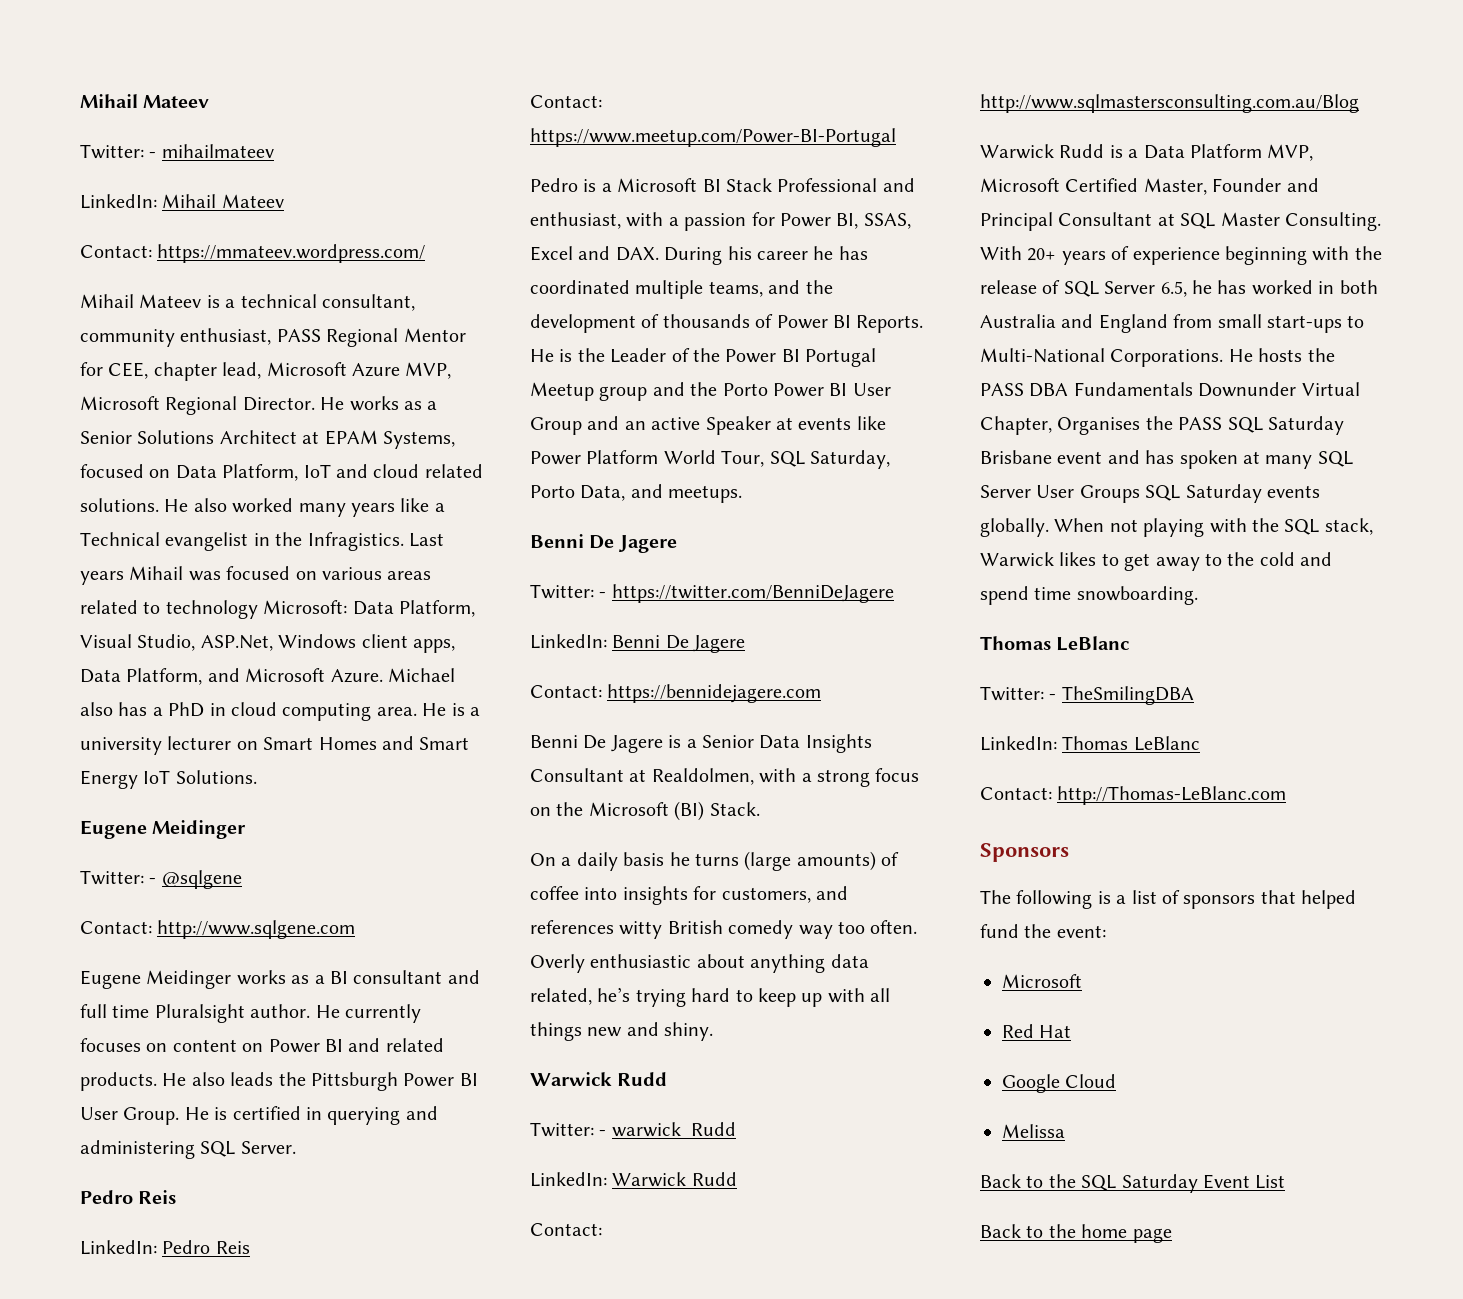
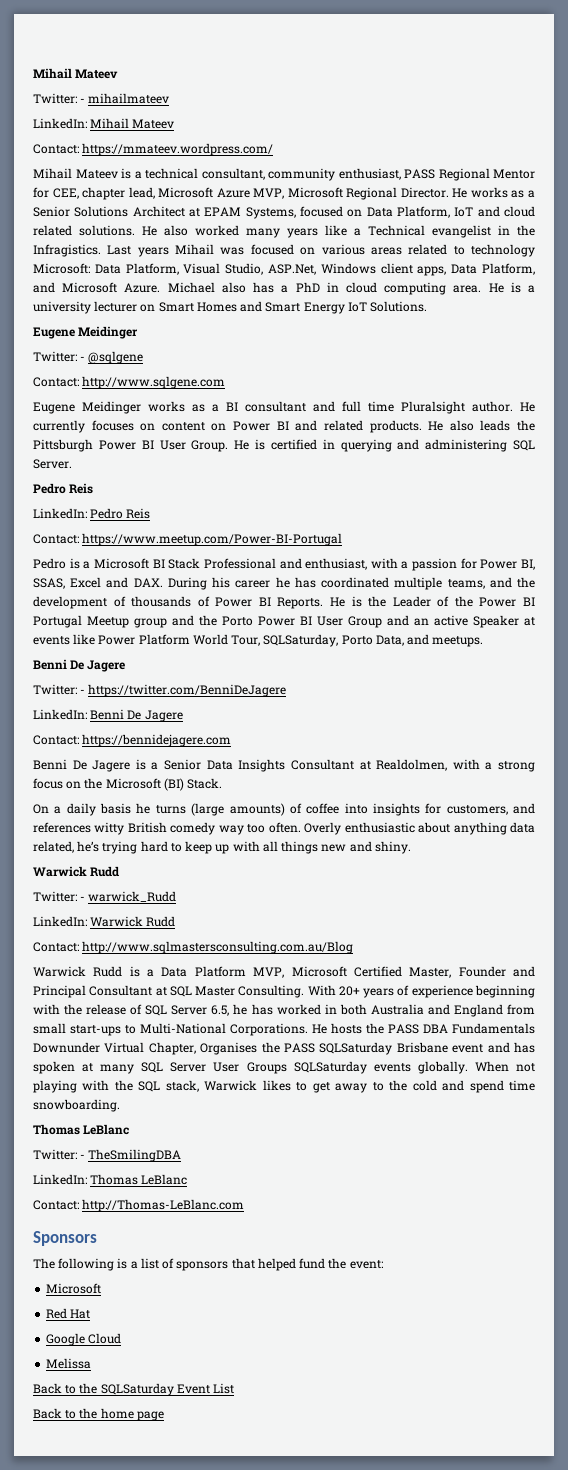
- He is the Leader of the Power BI Portugal Meetup group and the Porto Power BI User Group and an active Speaker at events like Power Platform World Tour, SQL Saturday, Porto Data, and meetups.
+ He is the Leader of the Power BI Portugal Meetup group and the Porto Power BI User Group and an active Speaker at events like Power Platform World Tour, SQLSaturday, Porto Data, and meetups.
- He hosts the PASS DBA Fundamentals Downunder Virtual Chapter, Organises the PASS SQL Saturday Brisbane event and has spoken at many SQL Server User Groups SQL Saturday events globally.
+ He hosts the PASS DBA Fundamentals Downunder Virtual Chapter, Organises the PASS SQLSaturday Brisbane event and has spoken at many SQL Server User Groups SQLSaturday events globally.
- Back to the SQL Saturday Event List
+ Back to the SQLSaturday Event List

